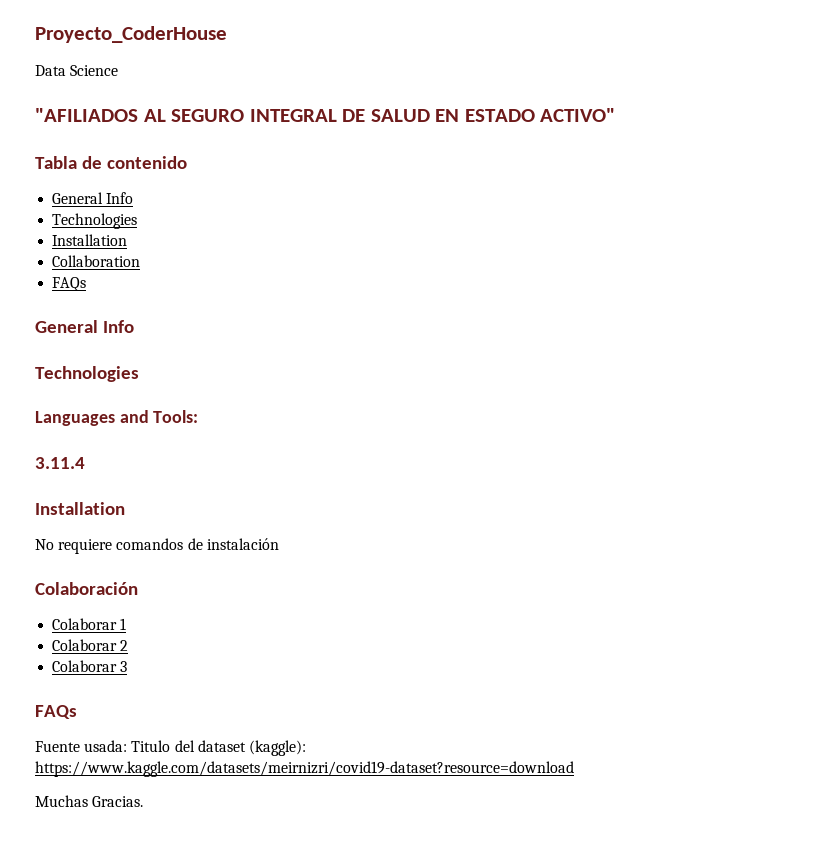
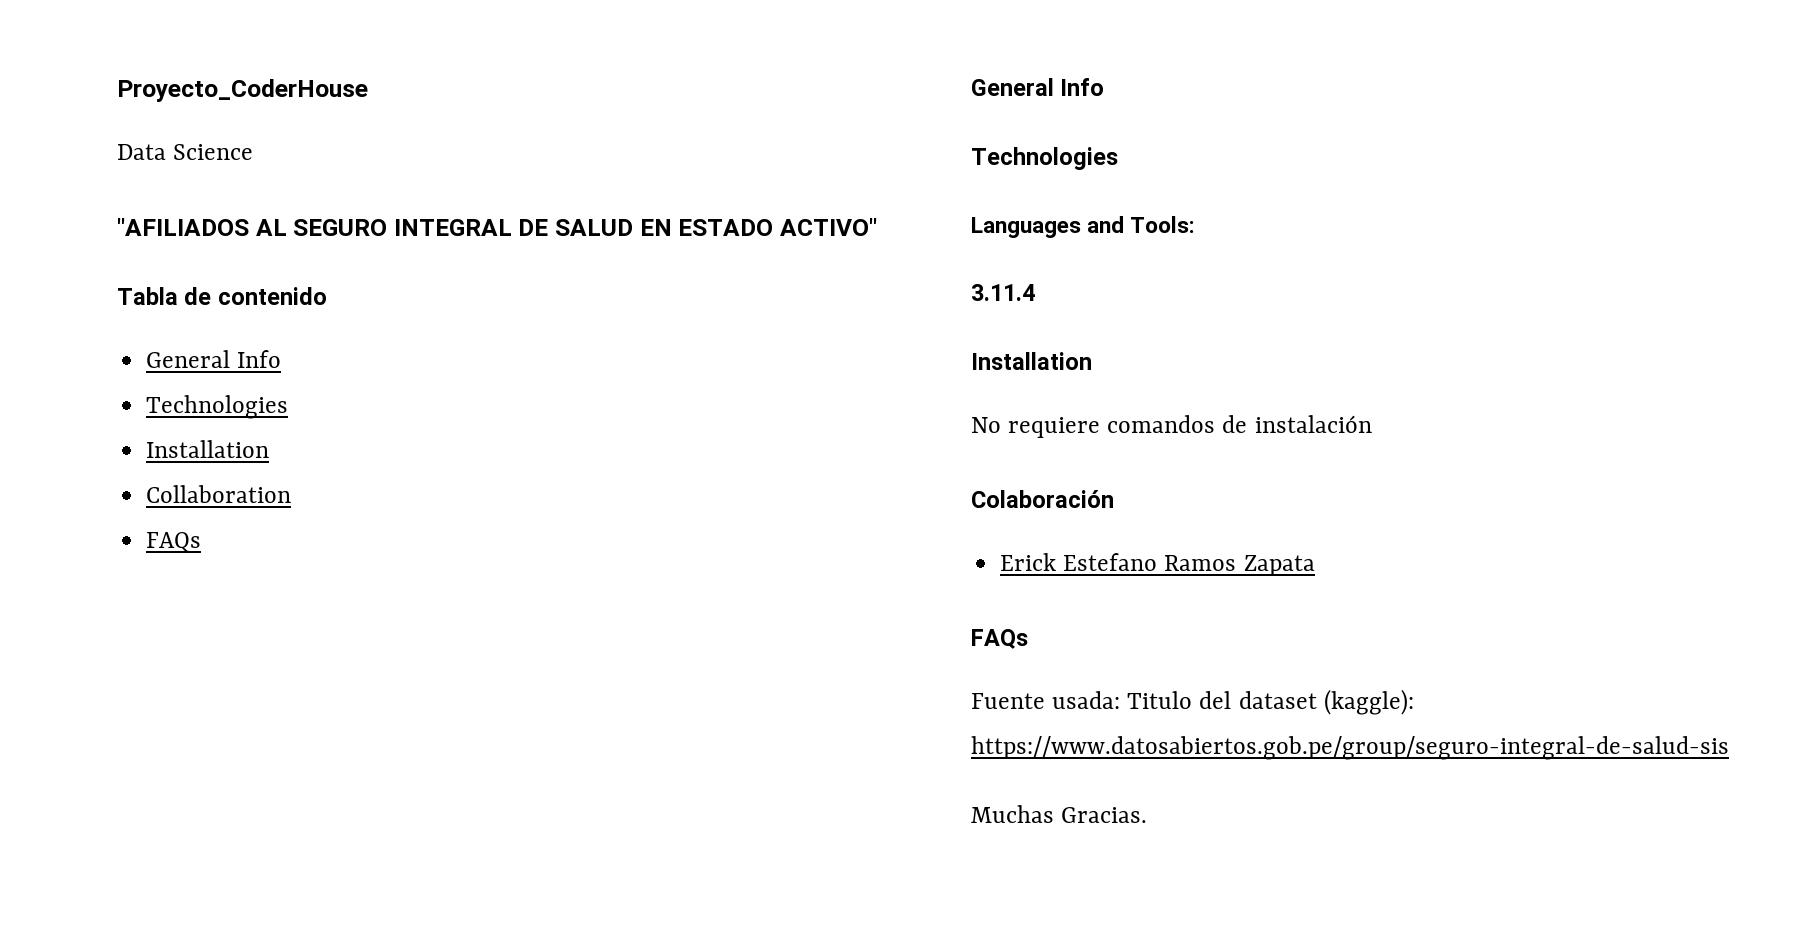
- Colaborar 1
- Colaborar 2
- Colaborar 3
+ Erick Estefano Ramos Zapata
- Fuente usada: Titulo del dataset (kaggle): https://www.kaggle.com/datasets/meirnizri/covid19-dataset?resource=download
+ Fuente usada: Titulo del dataset (kaggle): https://www.datosabiertos.gob.pe/group/seguro-integral-de-salud-sis

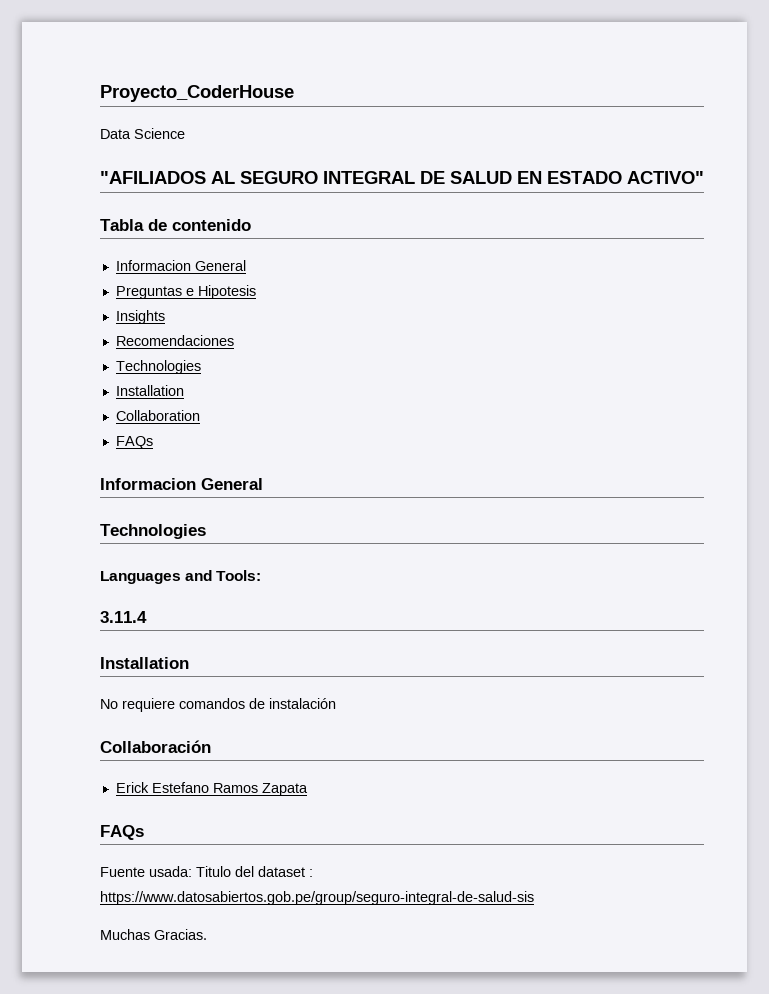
  Tabla de contenido
- General Info
+ Informacion General
+ Preguntas e Hipotesis
+ Insights
+ Recomendaciones
  Collaboration
  FAQs
- General Info
+ Informacion General
- Colaboración
+ Collaboración
- Fuente usada: Titulo del dataset (kaggle): https://www.datosabiertos.gob.pe/group/seguro-integral-de-salud-sis
+ Fuente usada: Titulo del dataset : https://www.datosabiertos.gob.pe/group/seguro-integral-de-salud-sis

